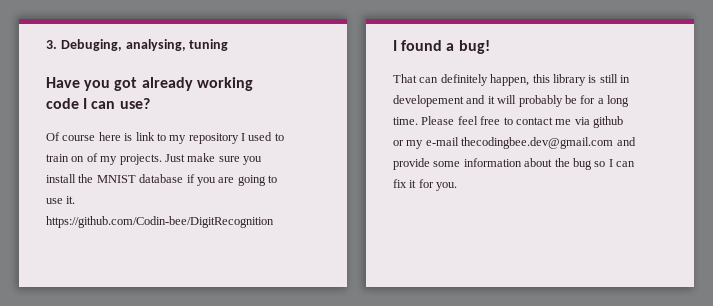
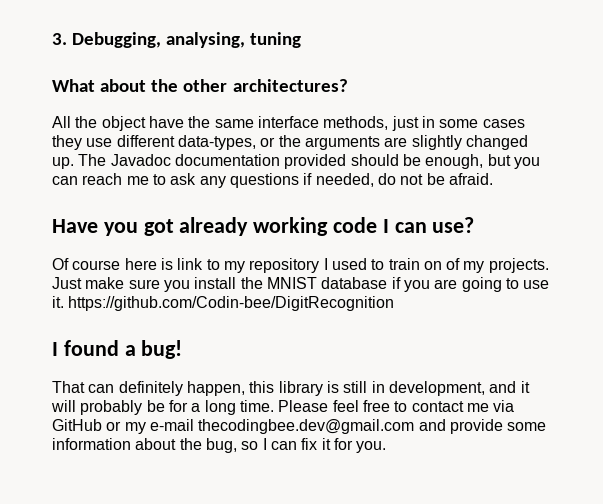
- 3. Debuging, analysing, tuning
+ 3. Debugging, analysing, tuning
+ What about the other architectures?
+ All the object have the same interface methods, just in some cases they use different data-types, or the arguments are slightly changed up. The Javadoc documentation provided should be enough, but you can reach me to ask any questions if needed, do not be afraid.
- That can definitely happen, this library is still in developement and it will probably be for a long time.
+ That can definitely happen, this library is still in development, and it will probably be for a long time.
- Please feel free to contact me via github or my e-mail thecodingbee.dev@gmail.com and provide some information about the bug so I can fix it for you.
+ Please feel free to contact me via GitHub or my e-mail thecodingbee.dev@gmail.com and provide some information about the bug, so I can fix it for you.

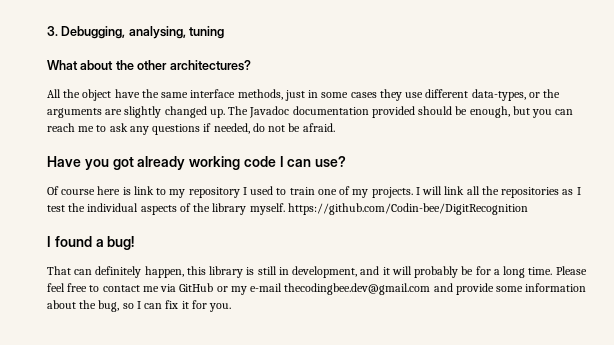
- Of course here is link to my repository I used to train on of my projects.
+ Of course here is link to my repository I used to train one of my projects.
- Just make sure you install the MNIST database if you are going to use it. https://github.com/Codin-bee/DigitRecognition
+ I will link all the repositories as I test the individual aspects of the library myself. https://github.com/Codin-bee/DigitRecognition

